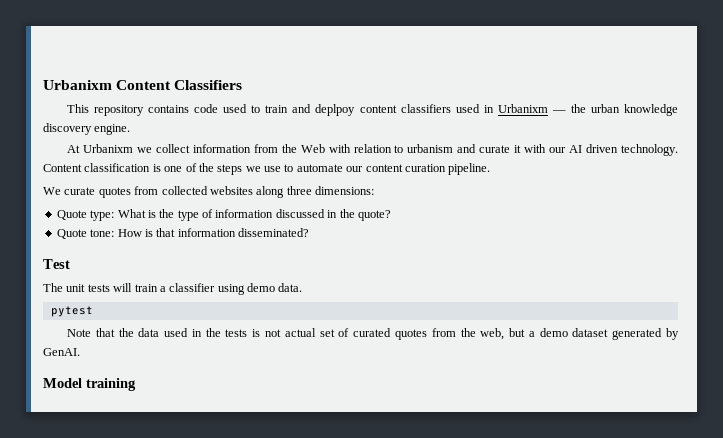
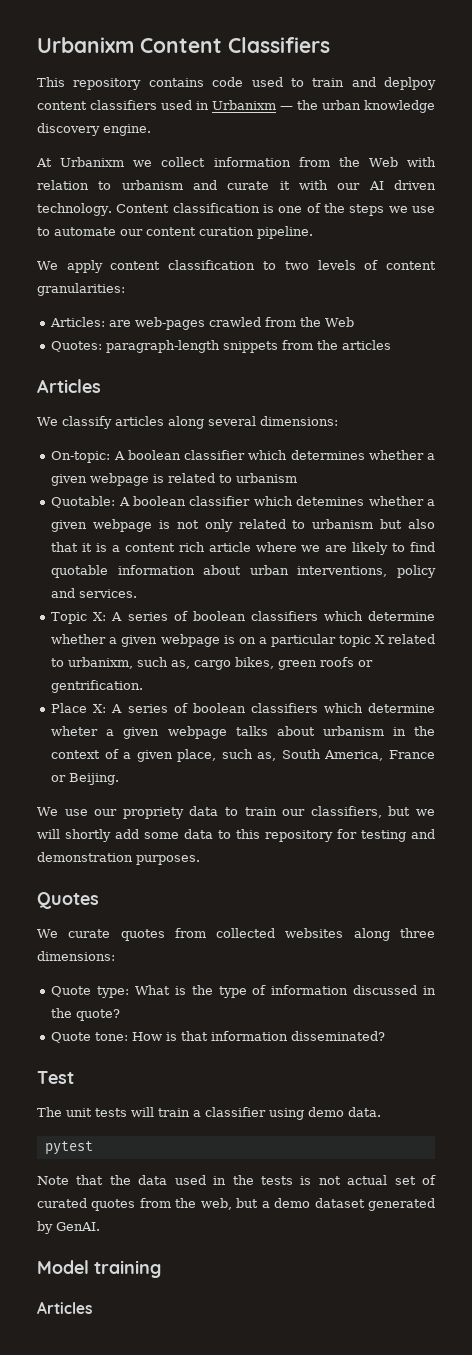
+ We apply content classification to two levels of content granularities:
+ Articles: are web-pages crawled from the Web
+ Quotes: paragraph-length snippets from the articles
+ Articles
+ We classify articles along several dimensions:
+ On-topic: A boolean classifier which determines whether a given webpage is related to urbanism
+ Quotable: A boolean classifier which detemines whether a given webpage is not only related to urbanism but also that it is a content rich article where we are likely to find quotable information about urban interventions, policy and services.
+ Topic X: A series of boolean classifiers which determine whether a given webpage is on a particular topic X related to urbanixm, such as, cargo bikes, green roofs or gentrification.
+ Place X: A series of boolean classifiers which determine wheter a given webpage talks about urbanism in the context of a given place, such as, South America, France or Beijing.
+ We use our propriety data to train our classifiers, but we will shortly add some data to this repository for testing and demonstration purposes.
+ Quotes
  Model training
+ Articles

